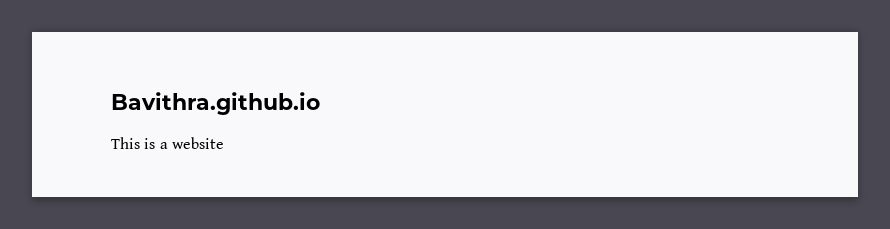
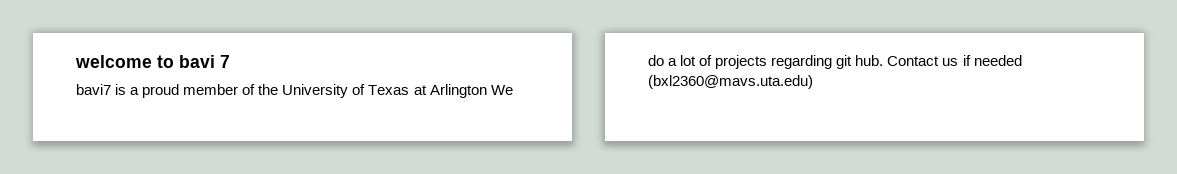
- Bavithra.github.io
- This is a website
+ welcome to bavi 7
+ bavi7 is a proud member of the University of Texas at Arlington We do a lot of projects regarding git hub. Contact us if needed (bxl2360@mavs.uta.edu)

